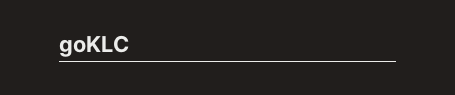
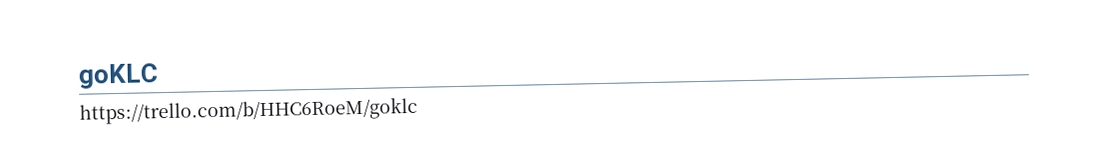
+ https://trello.com/b/HHC6RoeM/goklc

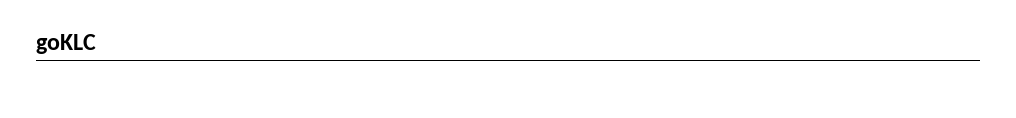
- https://trello.com/b/HHC6RoeM/goklc

